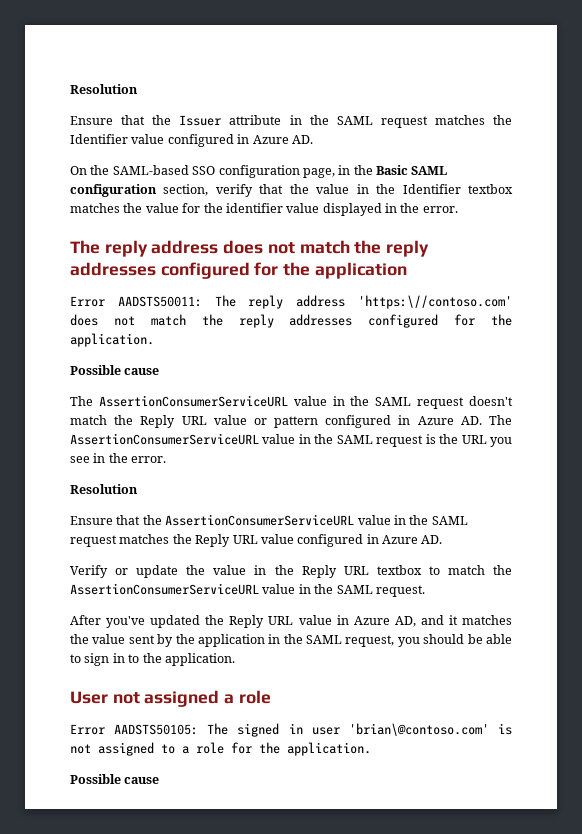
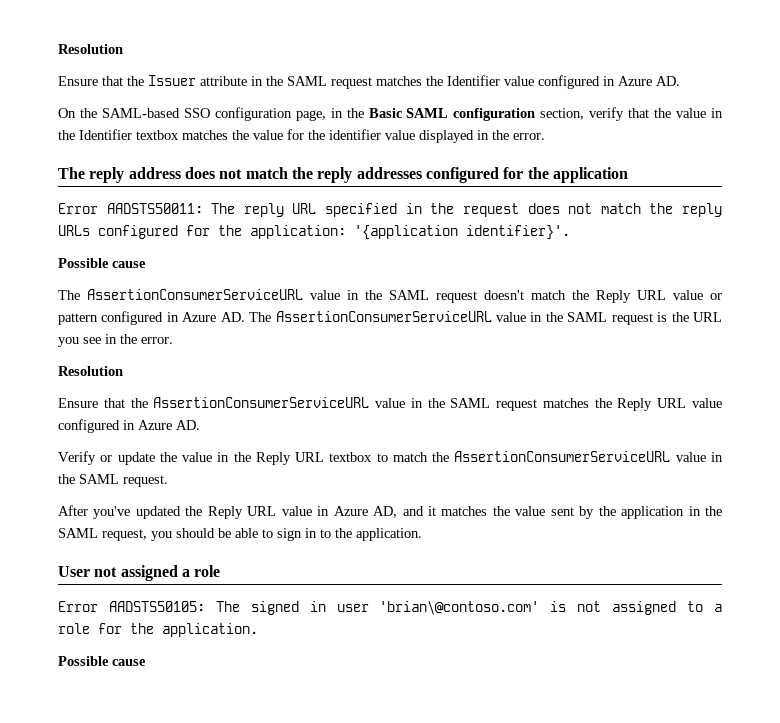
- Error AADSTS50011: The reply address 'https:\//contoso.com' does not match the reply addresses configured for the application.
+ Error AADSTS50011: The reply URL specified in the request does not match the reply URLs configured for the application: '{application identifier}'.

